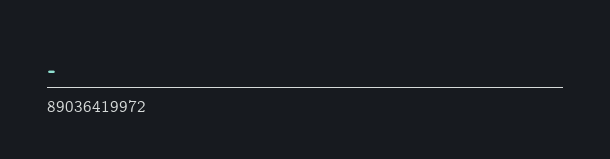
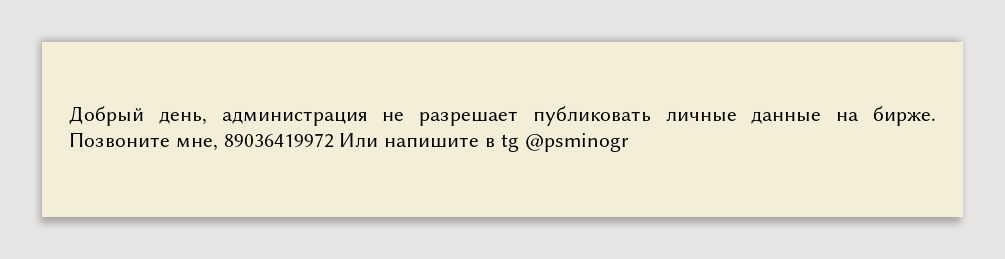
- -
- 89036419972
+ Добрый день, администрация не разрешает публиковать личные данные на бирже. Позвоните мне, 89036419972 Или напишите в tg @psminogr

